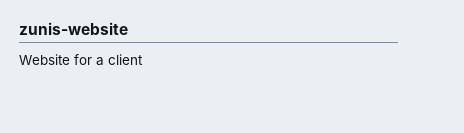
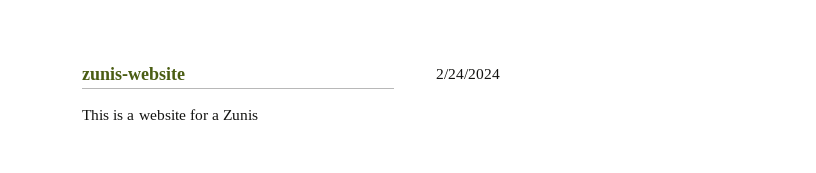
- Website for a client
+ This is a website for a Zunis
+ 2/24/2024

